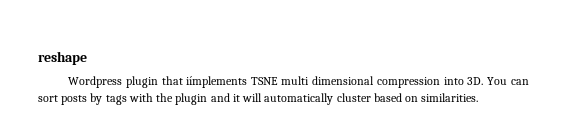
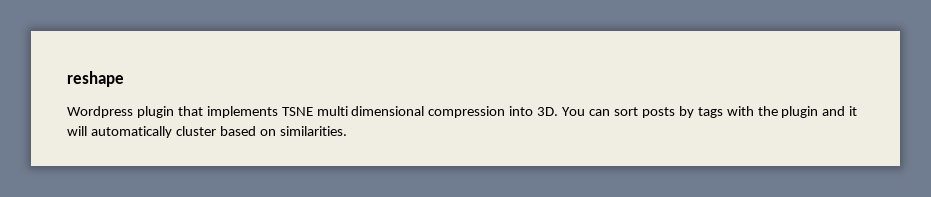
- Wordpress plugin that iímplements TSNE multi dimensional compression into 3D.
+ Wordpress plugin that implements TSNE multi dimensional compression into 3D.

